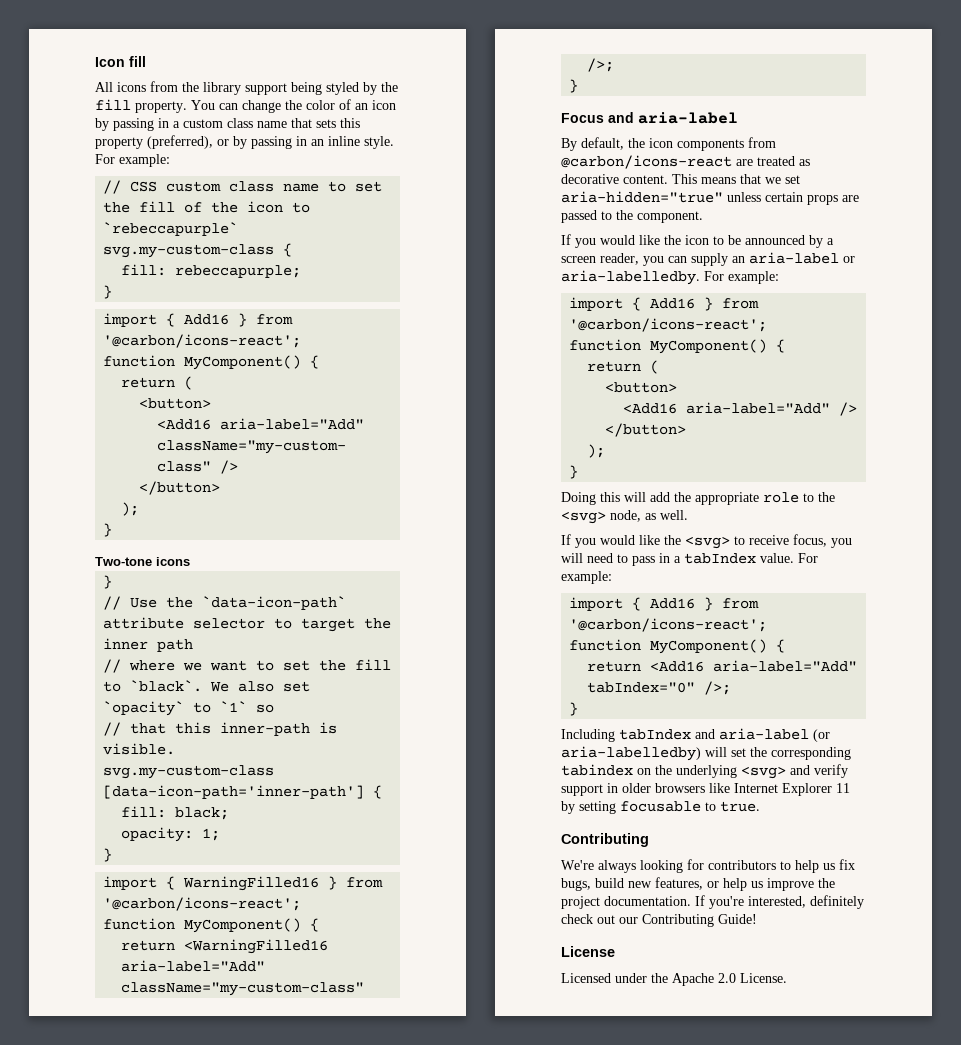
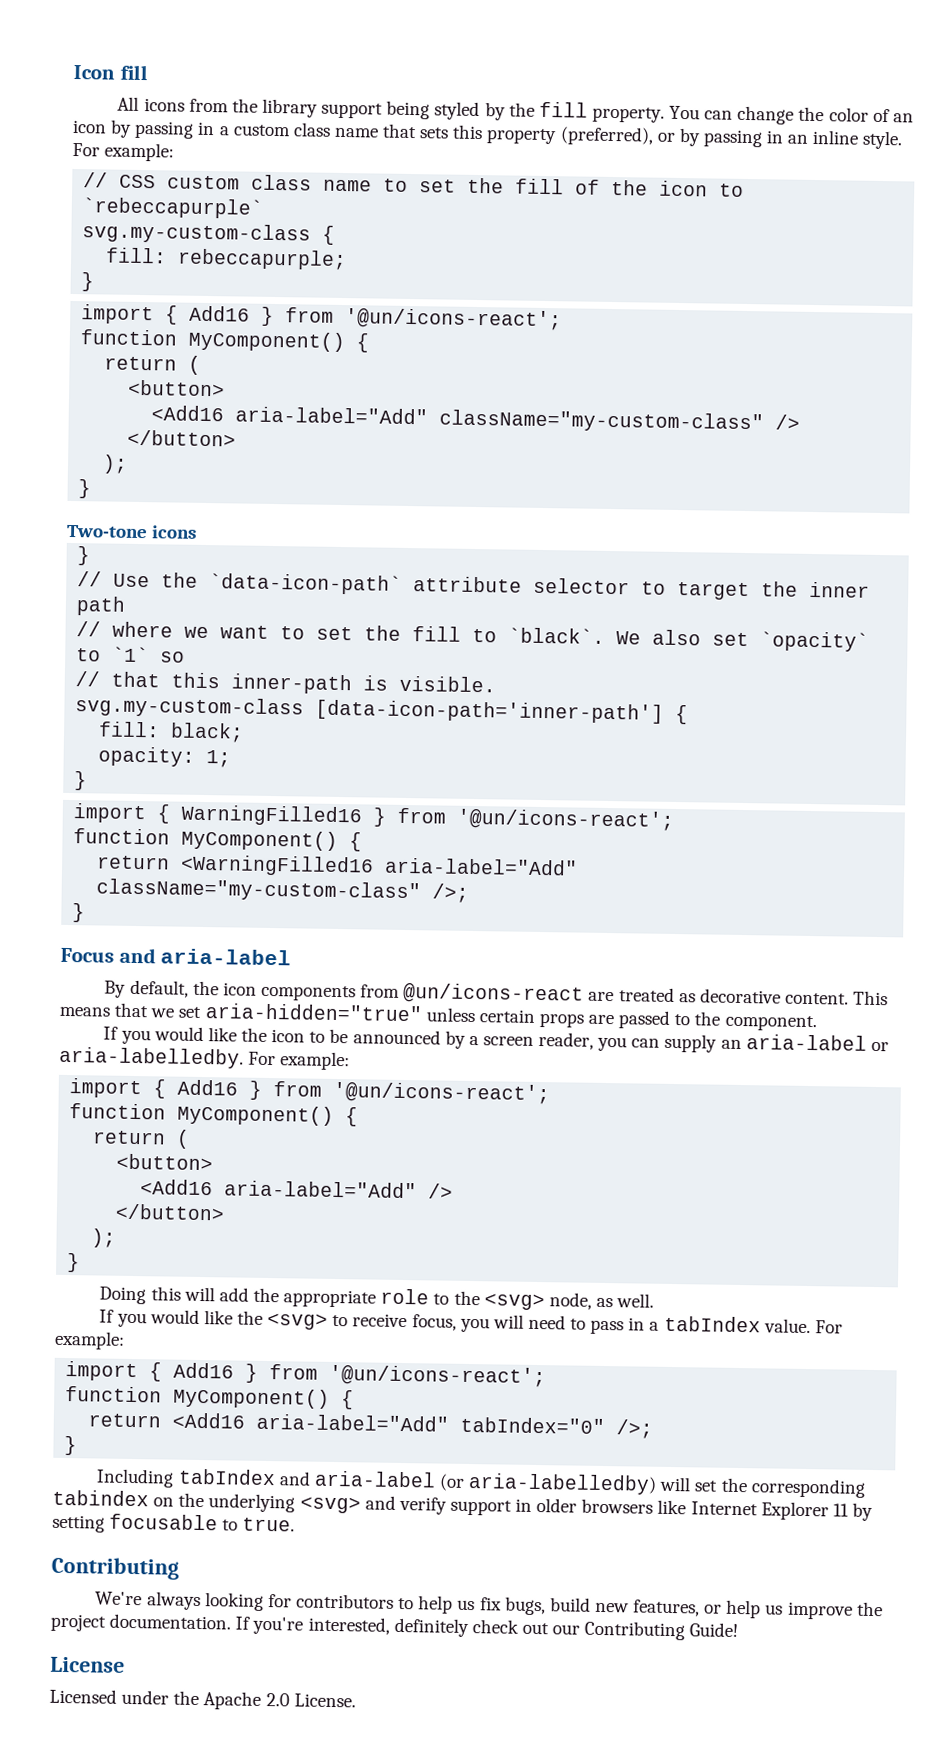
  fill: rebeccapurple;
  }
- import { Add16 } from '@carbon/icons-react';
+ import { Add16 } from '@un/icons-react';
- import { WarningFilled16 } from '@carbon/icons-react';
+ import { WarningFilled16 } from '@un/icons-react';
- By default, the icon components from @carbon/icons-react are treated as decorative content.
+ By default, the icon components from @un/icons-react are treated as decorative content.
  If you would like the icon to be announced by a screen reader, you can supply an aria-label or aria-labelledby. For example:
- import { Add16 } from '@carbon/icons-react';
+ import { Add16 } from '@un/icons-react';
  If you would like the <svg> to receive focus, you will need to pass in a tabIndex value. For example:
- import { Add16 } from '@carbon/icons-react';
+ import { Add16 } from '@un/icons-react';

